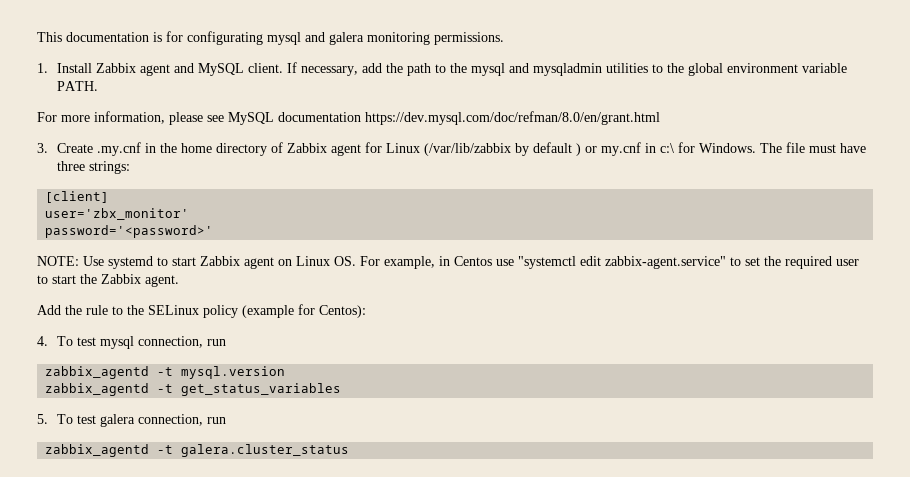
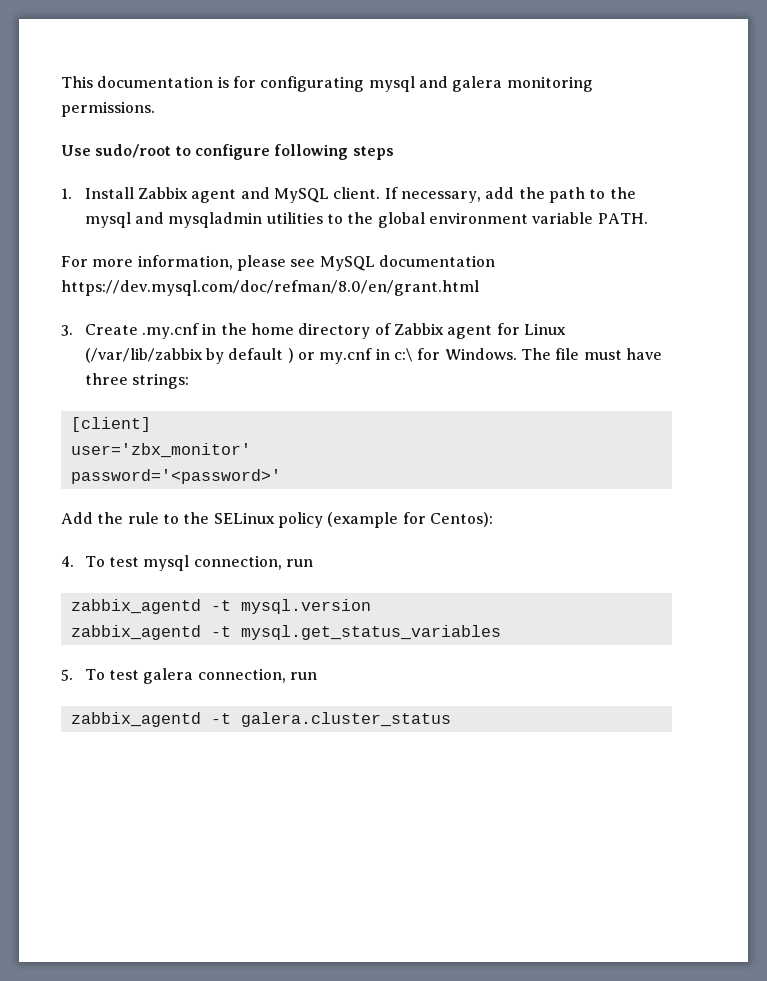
+ Use sudo/root to configure following steps
- NOTE: Use systemd to start Zabbix agent on Linux OS. For example, in Centos use "systemctl edit zabbix-agent.service" to set the required user to start the Zabbix agent.
- zabbix_agentd -t get_status_variables
+ zabbix_agentd -t mysql.get_status_variables

